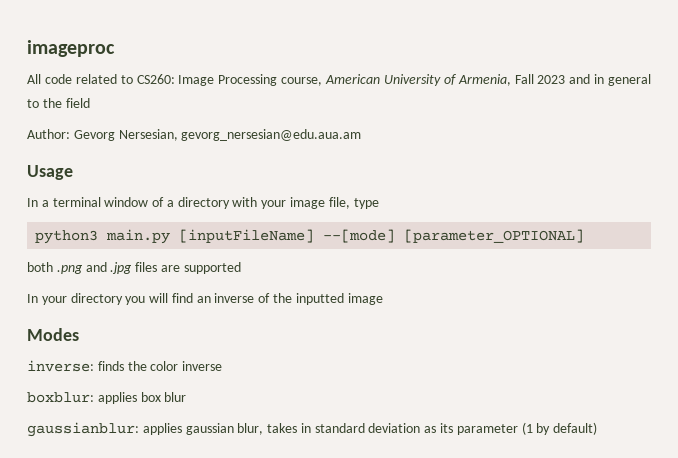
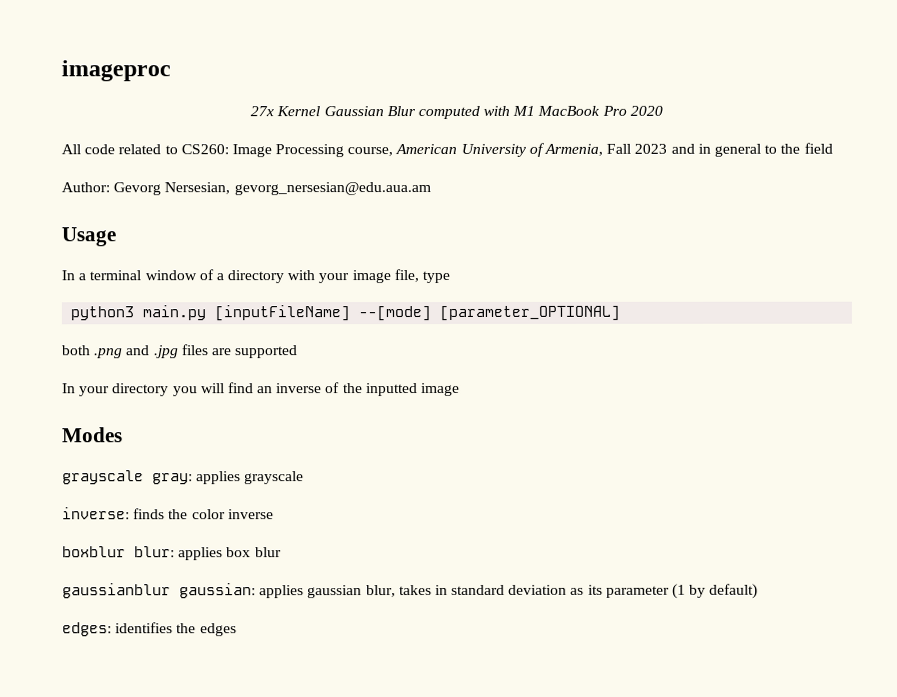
+ 27x Kernel Gaussian Blur computed with M1 MacBook Pro 2020
+ grayscale gray: applies grayscale
- boxblur: applies box blur
+ boxblur blur: applies box blur
- gaussianblur: applies gaussian blur, takes in standard deviation as its parameter (1 by default)
+ gaussianblur gaussian: applies gaussian blur, takes in standard deviation as its parameter (1 by default)
+ edges: identifies the edges

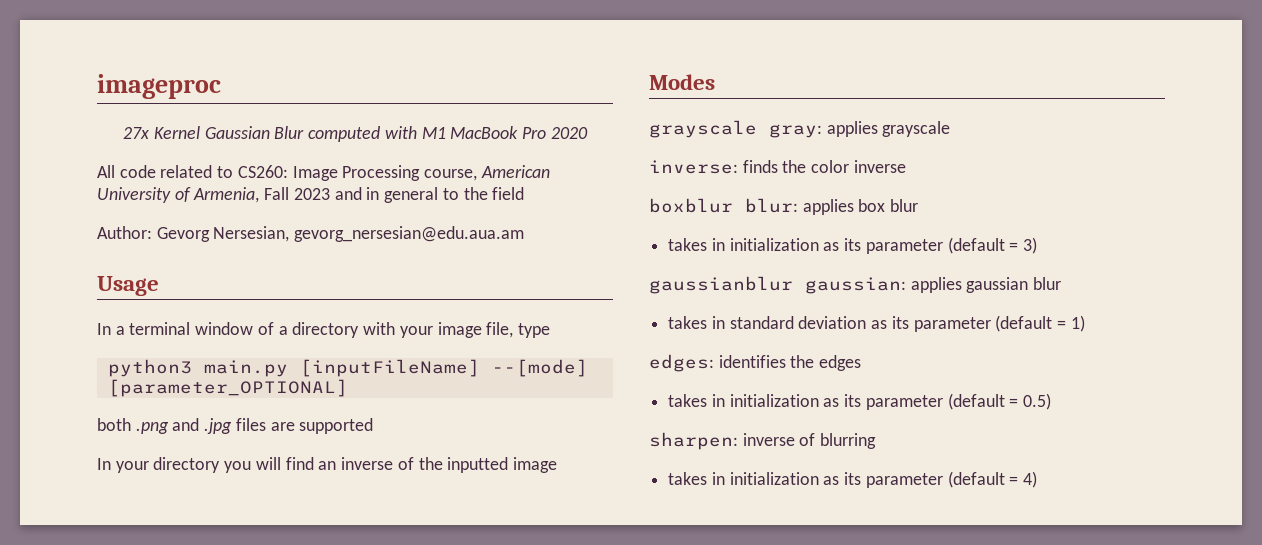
+ takes in initialization as its parameter (default = 3)
- gaussianblur gaussian: applies gaussian blur, takes in standard deviation as its parameter (1 by default)
+ gaussianblur gaussian: applies gaussian blur
+ takes in standard deviation as its parameter (default = 1)
+ takes in initialization as its parameter (default = 0.5)
+ sharpen: inverse of blurring
+ takes in initialization as its parameter (default = 4)

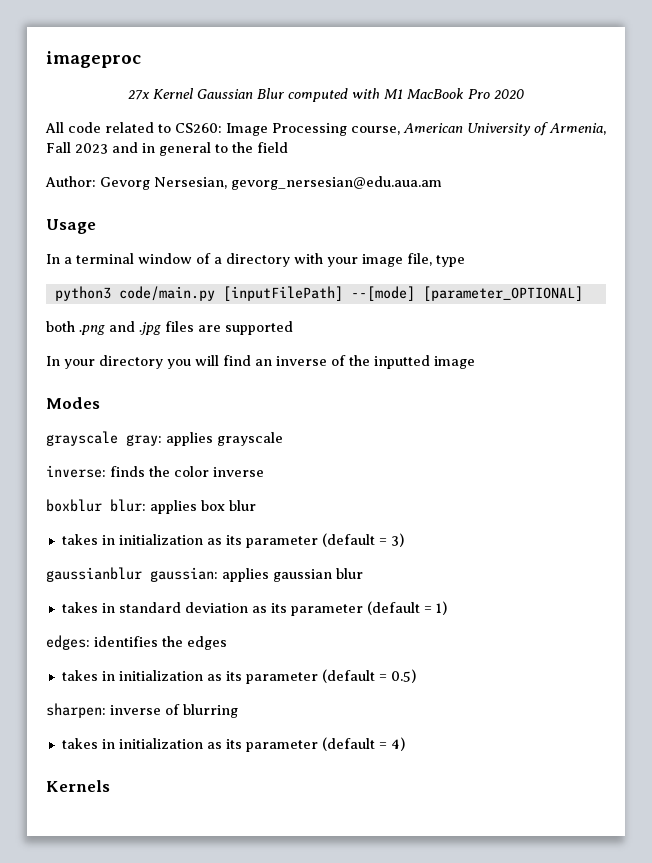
- python3 main.py [inputFileName] --[mode] [parameter_OPTIONAL]
+ python3 code/main.py [inputFilePath] --[mode] [parameter_OPTIONAL]
+ Kernels

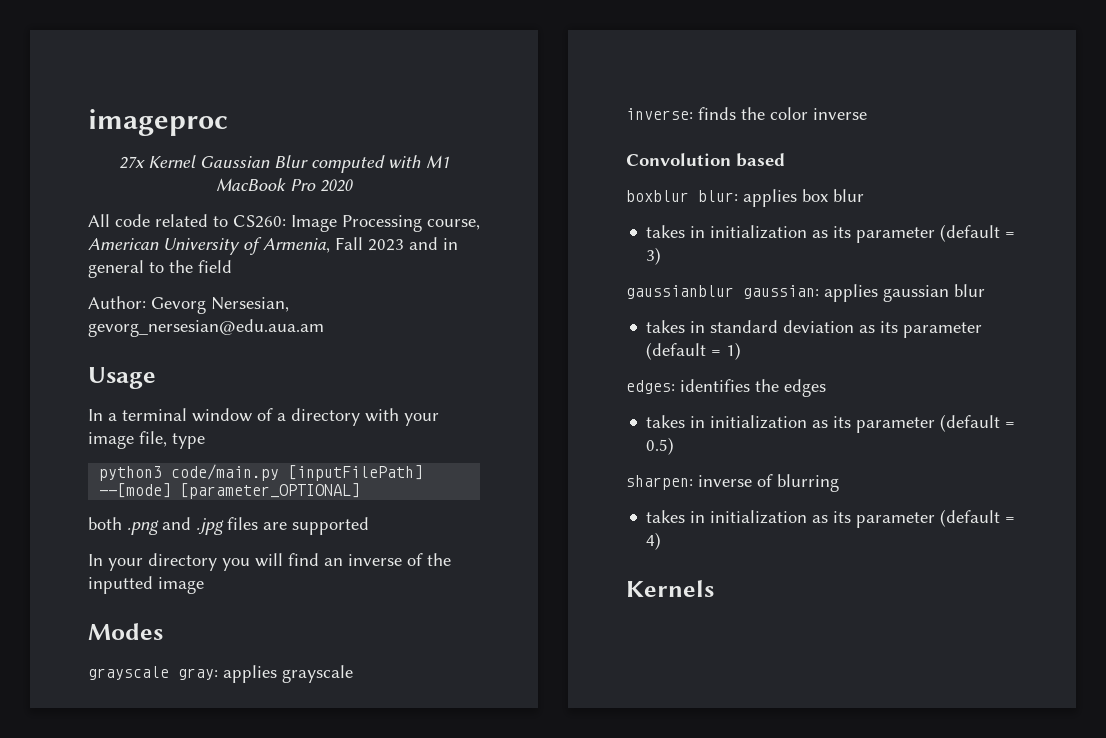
+ Convolution based

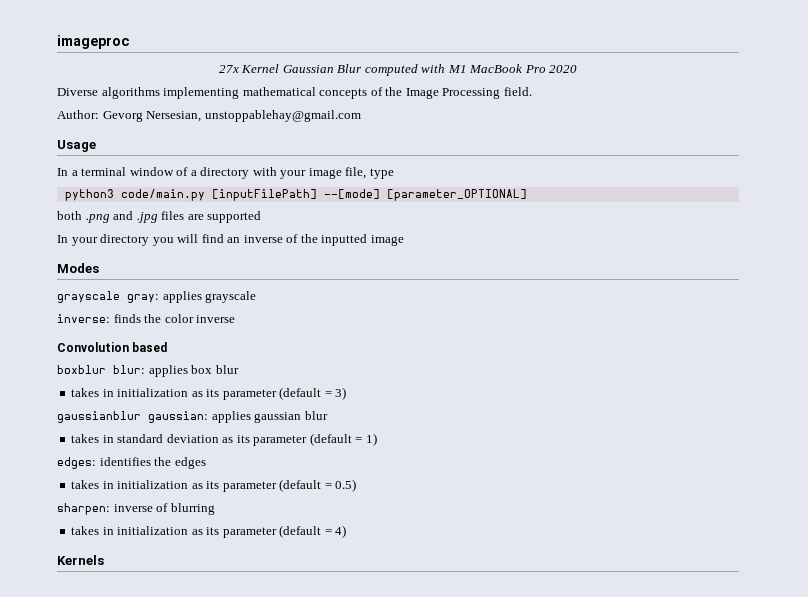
- All code related to CS260: Image Processing course, American University of Armenia, Fall 2023 and in general to the field
+ Diverse algorithms implementing mathematical concepts of the Image Processing field.
- Author: Gevorg Nersesian, gevorg_nersesian@edu.aua.am
+ Author: Gevorg Nersesian, unstoppablehay@gmail.com

